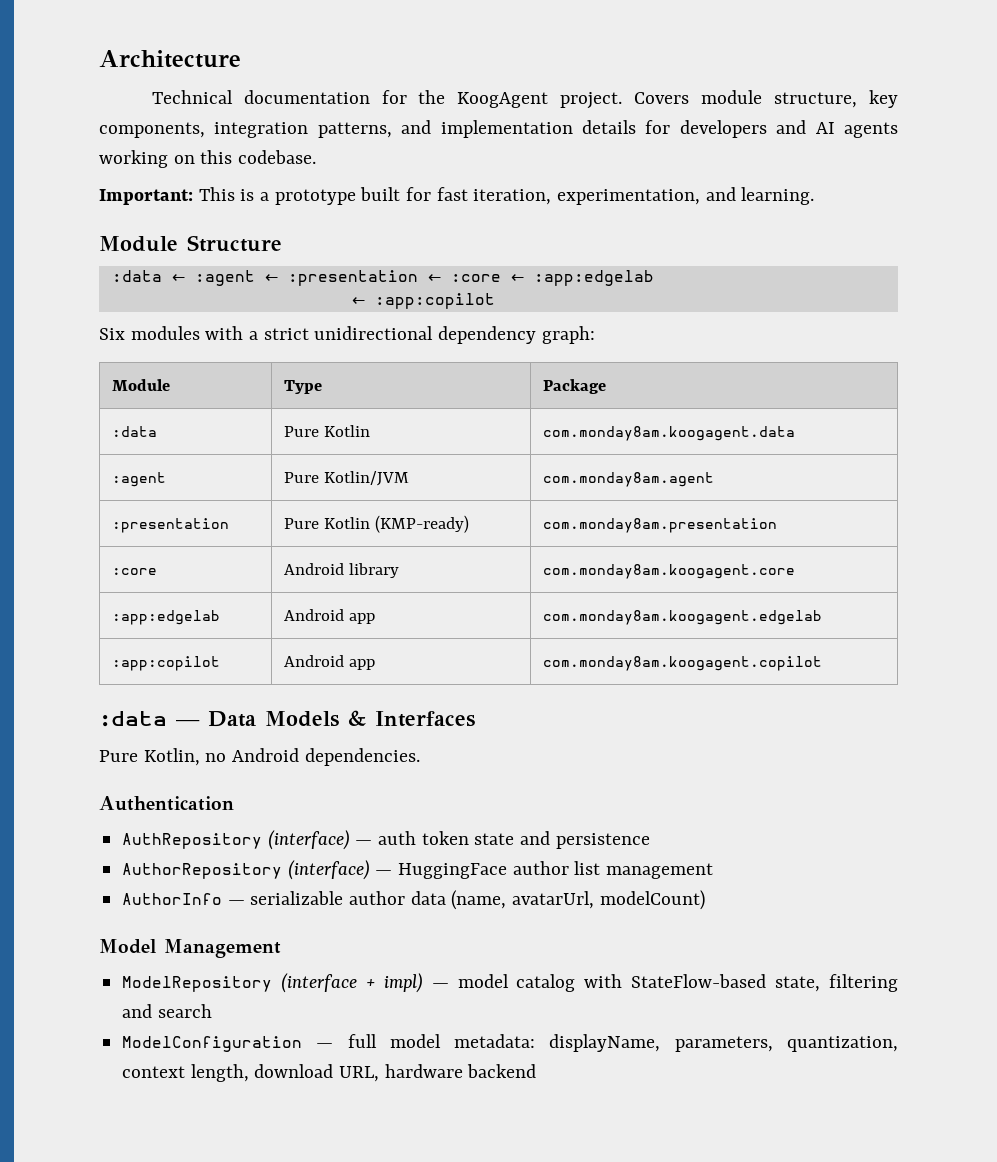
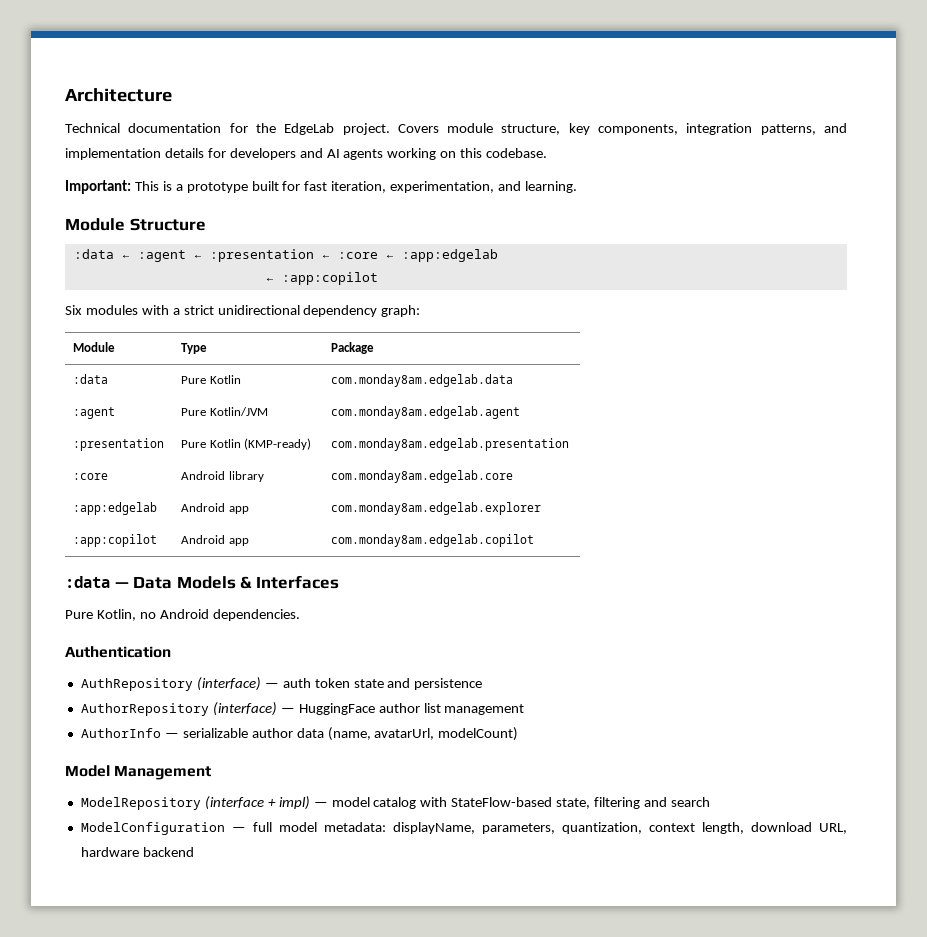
- Technical documentation for the KoogAgent project.
+ Technical documentation for the EdgeLab project.
- :data | Pure Kotlin | com.monday8am.koogagent.data
+ :data | Pure Kotlin | com.monday8am.edgelab.data
- :agent | Pure Kotlin/JVM | com.monday8am.agent
+ :agent | Pure Kotlin/JVM | com.monday8am.edgelab.agent
- :presentation | Pure Kotlin (KMP-ready) | com.monday8am.presentation
+ :presentation | Pure Kotlin (KMP-ready) | com.monday8am.edgelab.presentation
- :core | Android library | com.monday8am.koogagent.core
+ :core | Android library | com.monday8am.edgelab.core
- :app:edgelab | Android app | com.monday8am.koogagent.edgelab
+ :app:edgelab | Android app | com.monday8am.edgelab.explorer
- :app:copilot | Android app | com.monday8am.koogagent.copilot
+ :app:copilot | Android app | com.monday8am.edgelab.copilot

